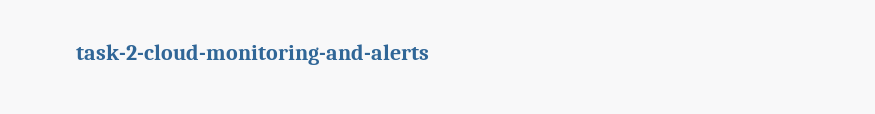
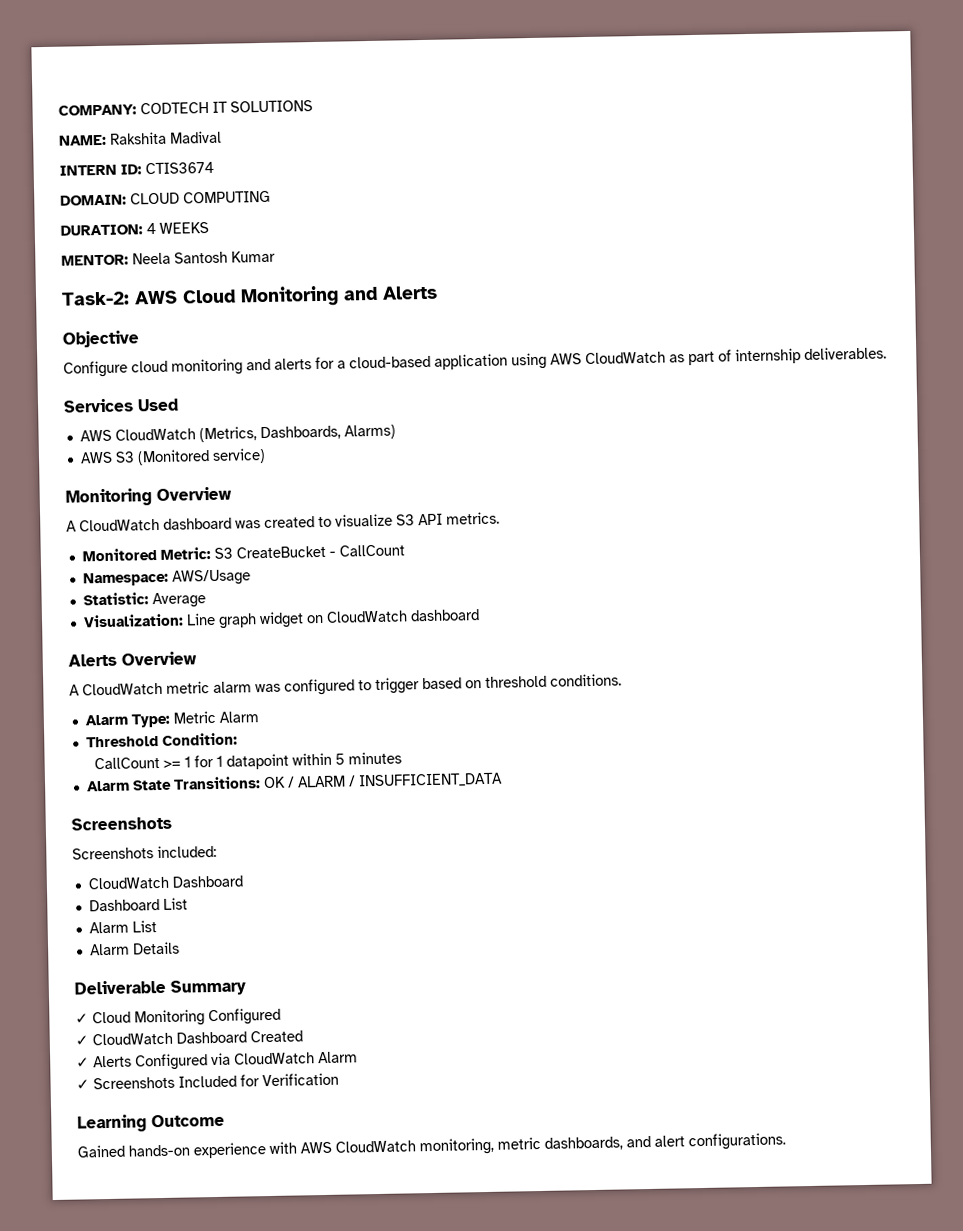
- task-2-cloud-monitoring-and-alerts
+ COMPANY: CODTECH IT SOLUTIONS
+ NAME: Rakshita Madival
+ INTERN ID: CTIS3674
+ DOMAIN: CLOUD COMPUTING
+ DURATION: 4 WEEKS
+ MENTOR: Neela Santosh Kumar
+ Task-2: AWS Cloud Monitoring and Alerts
+ Objective
+ Configure cloud monitoring and alerts for a cloud-based application using AWS CloudWatch as part of internship deliverables.
+ Services Used
+ AWS CloudWatch (Metrics, Dashboards, Alarms)
+ AWS S3 (Monitored service)
+ Monitoring Overview
+ A CloudWatch dashboard was created to visualize S3 API metrics.
+ Monitored Metric: S3 CreateBucket - CallCount
+ Namespace: AWS/Usage
+ Statistic: Average
+ Visualization: Line graph widget on CloudWatch dashboard
+ Alerts Overview
+ A CloudWatch metric alarm was configured to trigger based on threshold conditions.
+ Alarm Type: Metric Alarm
+ Threshold Condition:
+ CallCount >= 1 for 1 datapoint within 5 minutes
+ Alarm State Transitions: OK / ALARM / INSUFFICIENT_DATA
+ Screenshots
+ Screenshots included:
+ CloudWatch Dashboard
+ Dashboard List
+ Alarm List
+ Alarm Details
+ Deliverable Summary
+ ✓ Cloud Monitoring Configured
+ ✓ CloudWatch Dashboard Created
+ ✓ Alerts Configured via CloudWatch Alarm
+ ✓ Screenshots Included for Verification
+ Learning Outcome
+ Gained hands-on experience with AWS CloudWatch monitoring, metric dashboards, and alert configurations.

